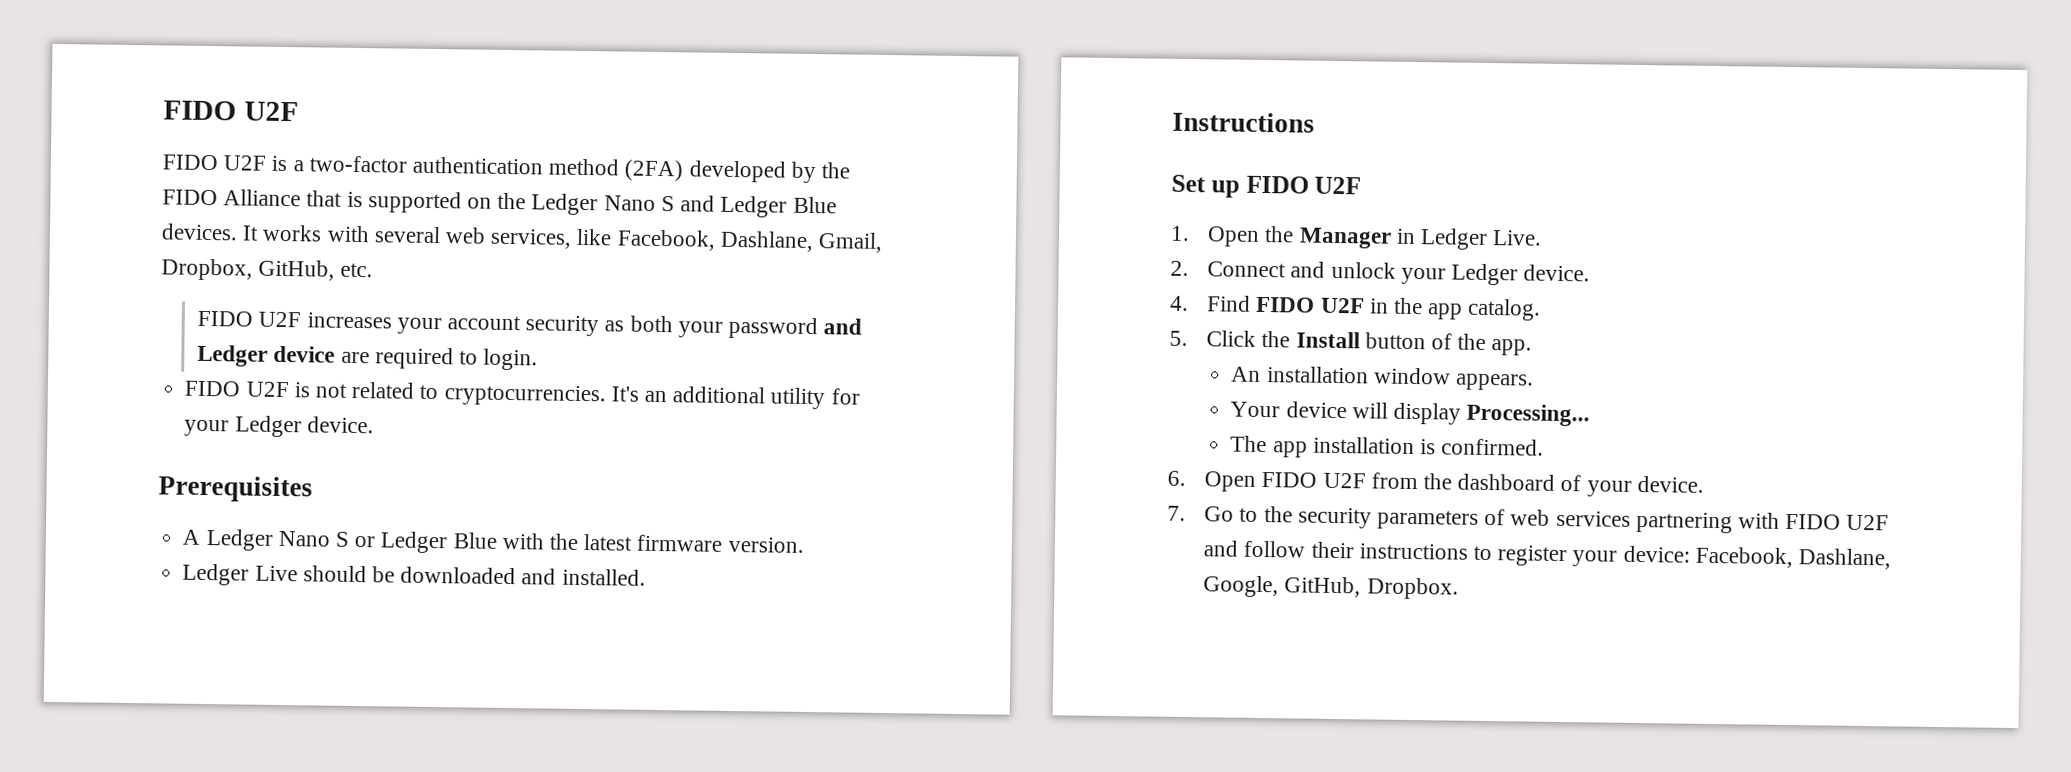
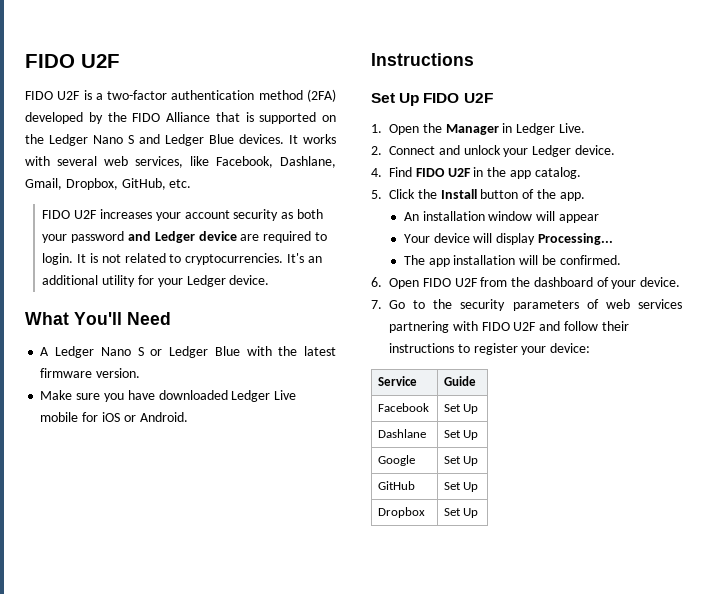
- FIDO U2F increases your account security as both your password and Ledger device are required to login.
- FIDO U2F is not related to cryptocurrencies.
+ FIDO U2F increases your account security as both your password and Ledger device are required to login. It is not related to cryptocurrencies.
- Prerequisites
+ What You'll Need
- Ledger Live should be downloaded and installed.
+ Make sure you have downloaded Ledger Live mobile for iOS or Android.
- Set up FIDO U2F
+ Set Up FIDO U2F
- An installation window appears.
+ An installation window will appear
- The app installation is confirmed.
+ The app installation will be confirmed.
- 7. Go to the security parameters of web services partnering with FIDO U2F and follow their instructions to register your device: Facebook, Dashlane, Google, GitHub, Dropbox.
+ 7. Go to the security parameters of web services partnering with FIDO U2F and follow their instructions to register your device:
+ Service | Guide
+ Facebook | Set Up
+ Dashlane | Set Up
+ Google | Set Up
+ GitHub | Set Up
+ Dropbox | Set Up

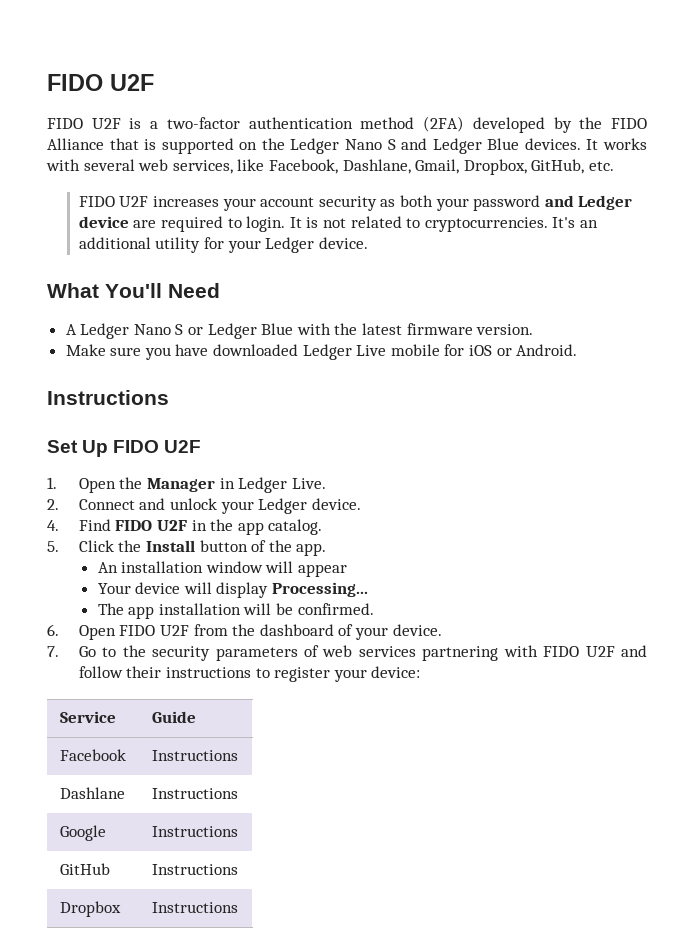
- Facebook | Set Up
+ Facebook | Instructions
- Dashlane | Set Up
+ Dashlane | Instructions
- Google | Set Up
+ Google | Instructions
- GitHub | Set Up
+ GitHub | Instructions
- Dropbox | Set Up
+ Dropbox | Instructions

